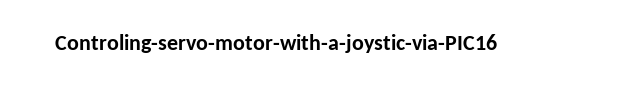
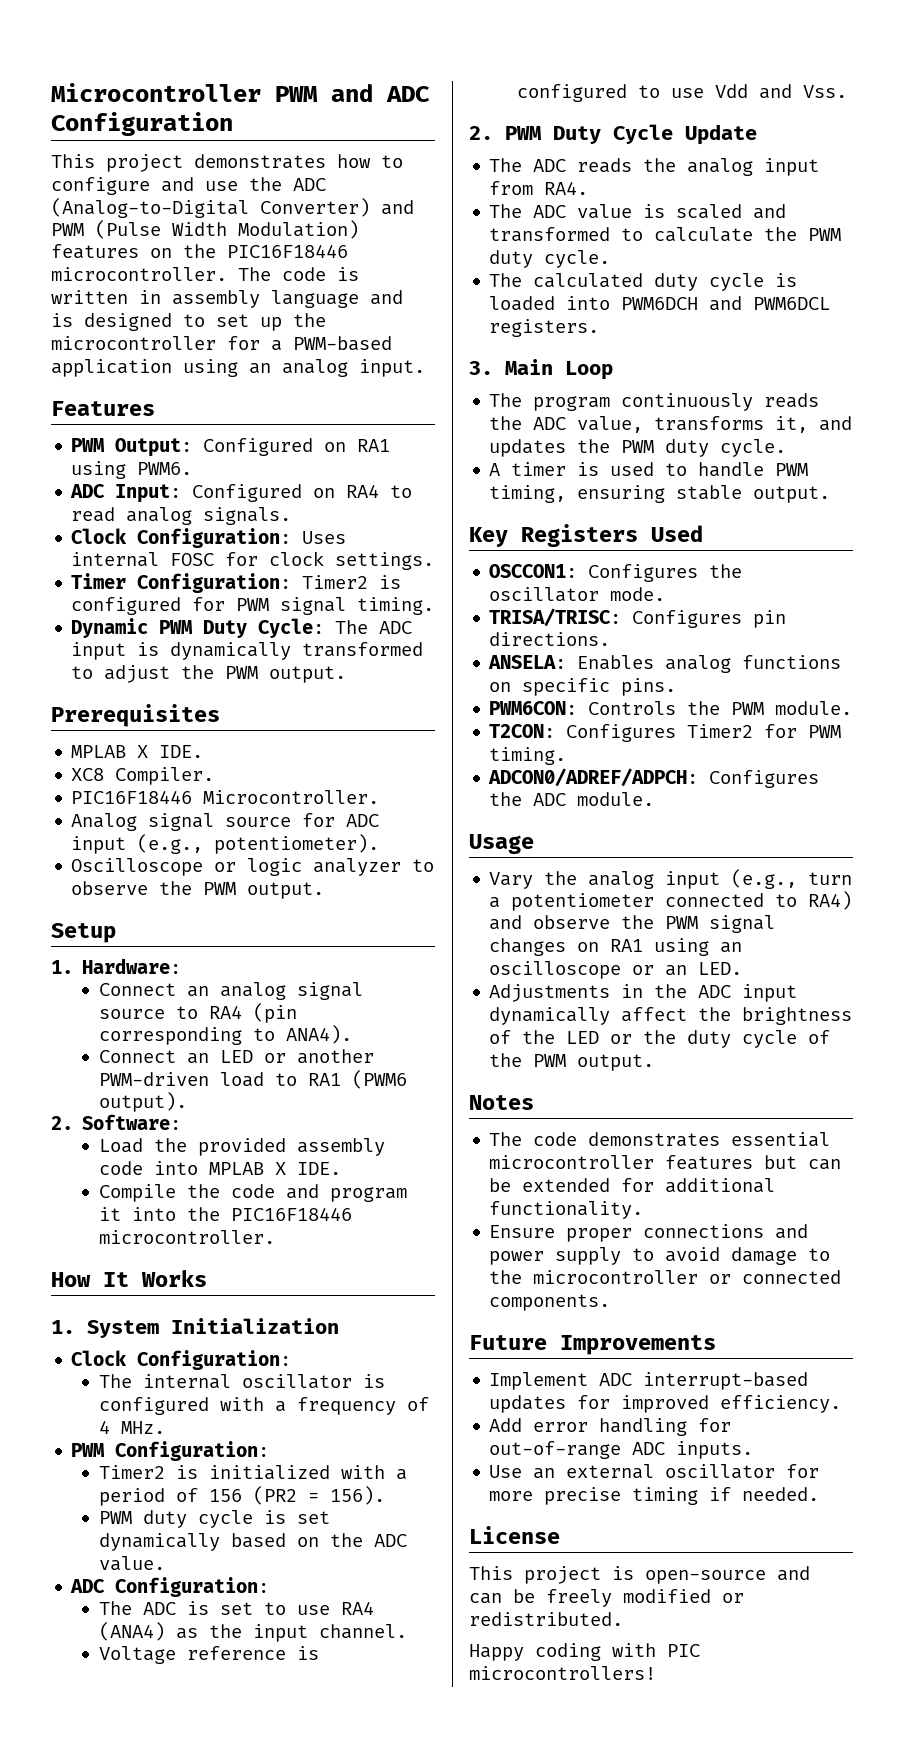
- Controling-servo-motor-with-a-joystic-via-PIC16
+ Microcontroller PWM and ADC Configuration
+ This project demonstrates how to configure and use the ADC (Analog-to-Digital Converter) and PWM (Pulse Width Modulation) features on the PIC16F18446 microcontroller. The code is written in assembly language and is designed to set up the microcontroller for a PWM-based application using an analog input.
+ Features
+ PWM Output: Configured on RA1 using PWM6.
+ ADC Input: Configured on RA4 to read analog signals.
+ Clock Configuration: Uses internal FOSC for clock settings.
+ Timer Configuration: Timer2 is configured for PWM signal timing.
+ Dynamic PWM Duty Cycle: The ADC input is dynamically transformed to adjust the PWM output.
+ Prerequisites
+ MPLAB X IDE.
+ XC8 Compiler.
+ PIC16F18446 Microcontroller.
+ Analog signal source for ADC input (e.g., potentiometer).
+ Oscilloscope or logic analyzer to observe the PWM output.
+ Setup
+ 1. Hardware:
+ Connect an analog signal source to RA4 (pin corresponding to ANA4).
+ Connect an LED or another PWM-driven load to RA1 (PWM6 output).
+ 2. Software:
+ Load the provided assembly code into MPLAB X IDE.
+ Compile the code and program it into the PIC16F18446 microcontroller.
+ How It Works
+ 1. System Initialization
+ Clock Configuration:
+ The internal oscillator is configured with a frequency of 4 MHz.
+ PWM Configuration:
+ Timer2 is initialized with a period of 156 (PR2 = 156).
+ PWM duty cycle is set dynamically based on the ADC value.
+ ADC Configuration:
+ The ADC is set to use RA4 (ANA4) as the input channel.
+ Voltage reference is configured to use Vdd and Vss.
+ 2. PWM Duty Cycle Update
+ The ADC reads the analog input from RA4.
+ The ADC value is scaled and transformed to calculate the PWM duty cycle.
+ The calculated duty cycle is loaded into PWM6DCH and PWM6DCL registers.
+ 3. Main Loop
+ The program continuously reads the ADC value, transforms it, and updates the PWM duty cycle.
+ A timer is used to handle PWM timing, ensuring stable output.
+ Key Registers Used
+ OSCCON1: Configures the oscillator mode.
+ TRISA/TRISC: Configures pin directions.
+ ANSELA: Enables analog functions on specific pins.
+ PWM6CON: Controls the PWM module.
+ T2CON: Configures Timer2 for PWM timing.
+ ADCON0/ADREF/ADPCH: Configures the ADC module.
+ Usage
+ Vary the analog input (e.g., turn a potentiometer connected to RA4) and observe the PWM signal changes on RA1 using an oscilloscope or an LED.
+ Adjustments in the ADC input dynamically affect the brightness of the LED or the duty cycle of the PWM output.
+ Notes
+ The code demonstrates essential microcontroller features but can be extended for additional functionality.
+ Ensure proper connections and power supply to avoid damage to the microcontroller or connected components.
+ Future Improvements
+ Implement ADC interrupt-based updates for improved efficiency.
+ Add error handling for out-of-range ADC inputs.
+ Use an external oscillator for more precise timing if needed.
+ License
+ This project is open-source and can be freely modified or redistributed.
+ Happy coding with PIC microcontrollers!

